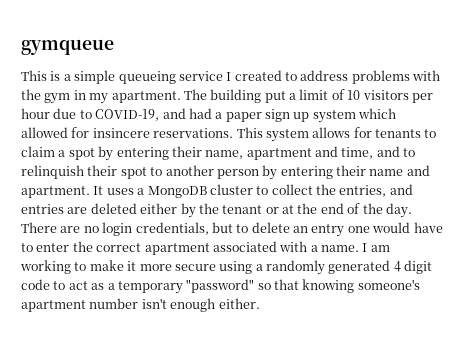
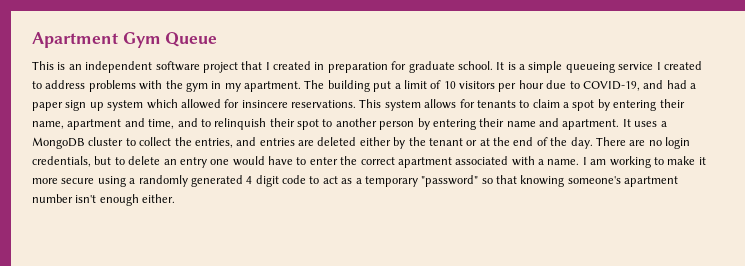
- gymqueue
+ Apartment Gym Queue
- This is a simple queueing service I created to address problems with the gym in my apartment.
+ This is an independent software project that I created in preparation for graduate school. It is a simple queueing service I created to address problems with the gym in my apartment.

